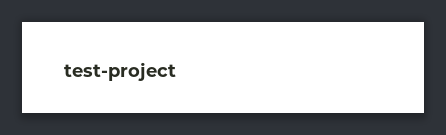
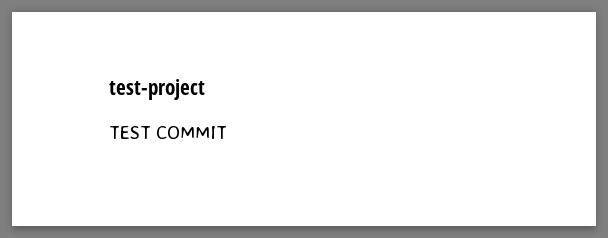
+ TEST COMMIT

